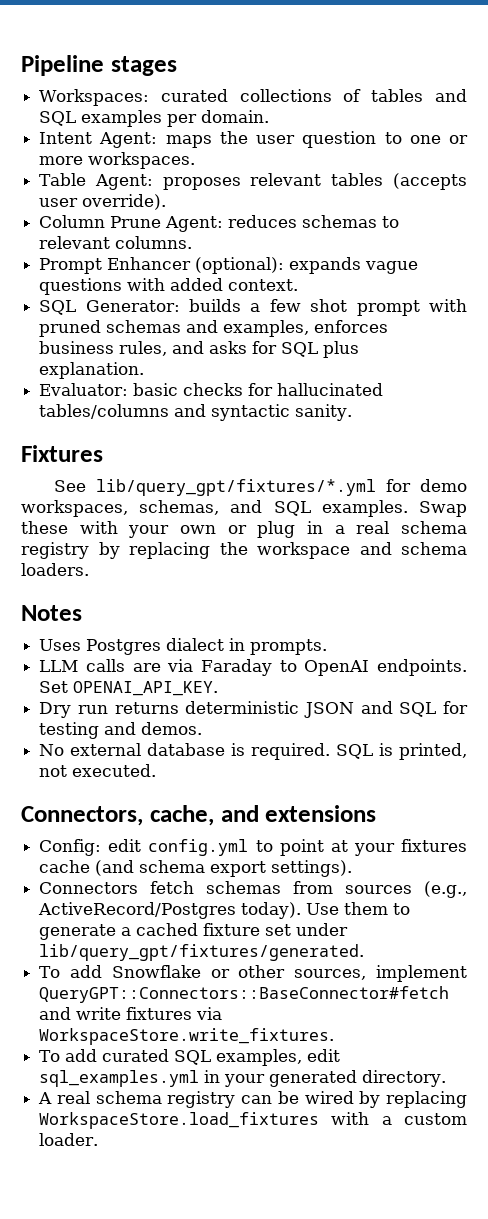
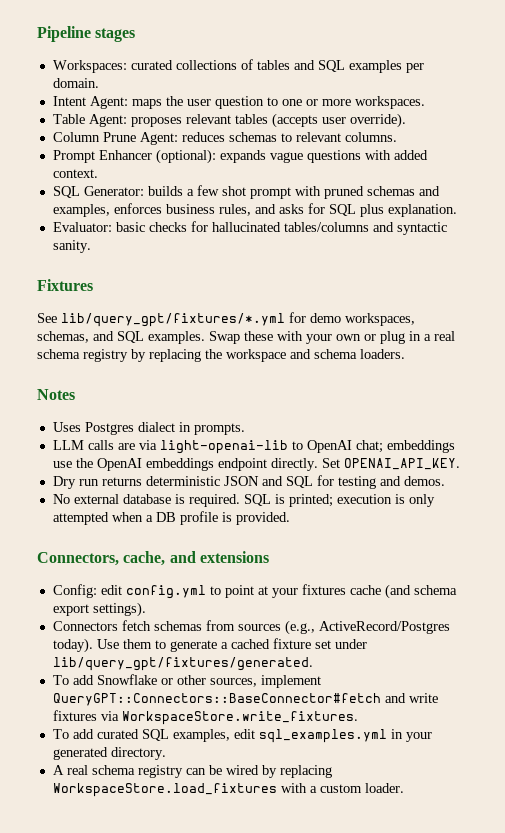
- LLM calls are via Faraday to OpenAI endpoints.
+ LLM calls are via light-openai-lib to OpenAI chat; embeddings use the OpenAI embeddings endpoint directly.
- SQL is printed, not executed.
+ SQL is printed; execution is only attempted when a DB profile is provided.

